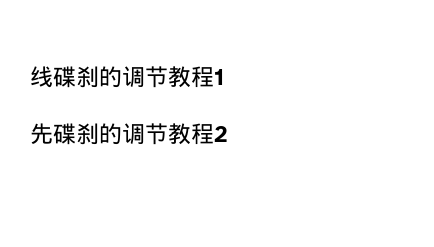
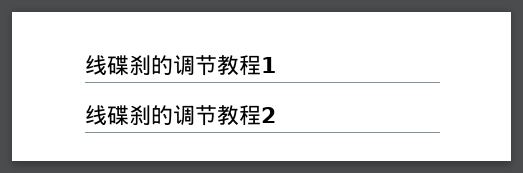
- 先碟刹的调节教程2
+ 线碟刹的调节教程2

